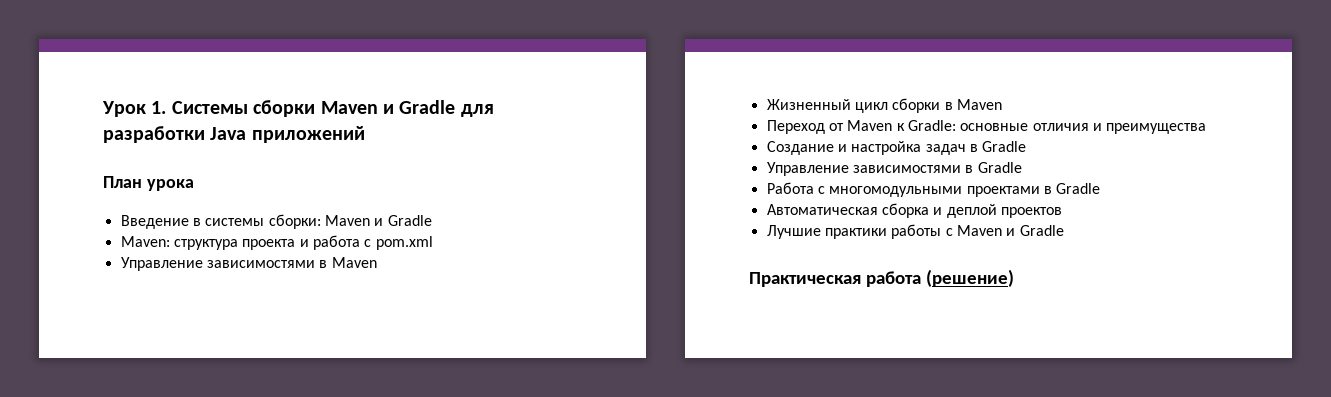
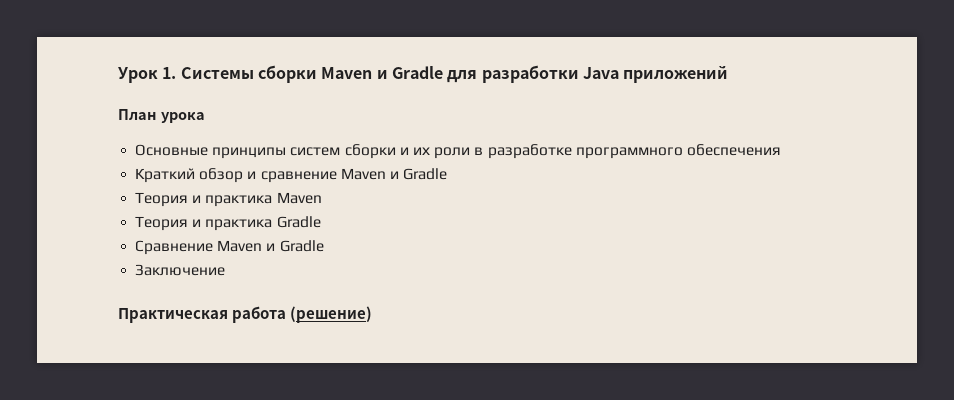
- Введение в системы сборки: Maven и Gradle
- Maven: структура проекта и работа с pom.xml
- Управление зависимостями в Maven
- Жизненный цикл сборки в Maven
- Переход от Maven к Gradle: основные отличия и преимущества
- Создание и настройка задач в Gradle
- Управление зависимостями в Gradle
- Работа с многомодульными проектами в Gradle
- Автоматическая сборка и деплой проектов
- Лучшие практики работы с Maven и Gradle
+ Основные принципы систем сборки и их роли в разработке программного обеспечения
+ Краткий обзор и сравнение Maven и Gradle
+ Теория и практика Maven
+ Теория и практика Gradle
+ Сравнение Maven и Gradle
+ Заключение

